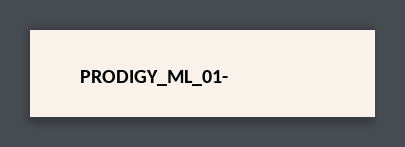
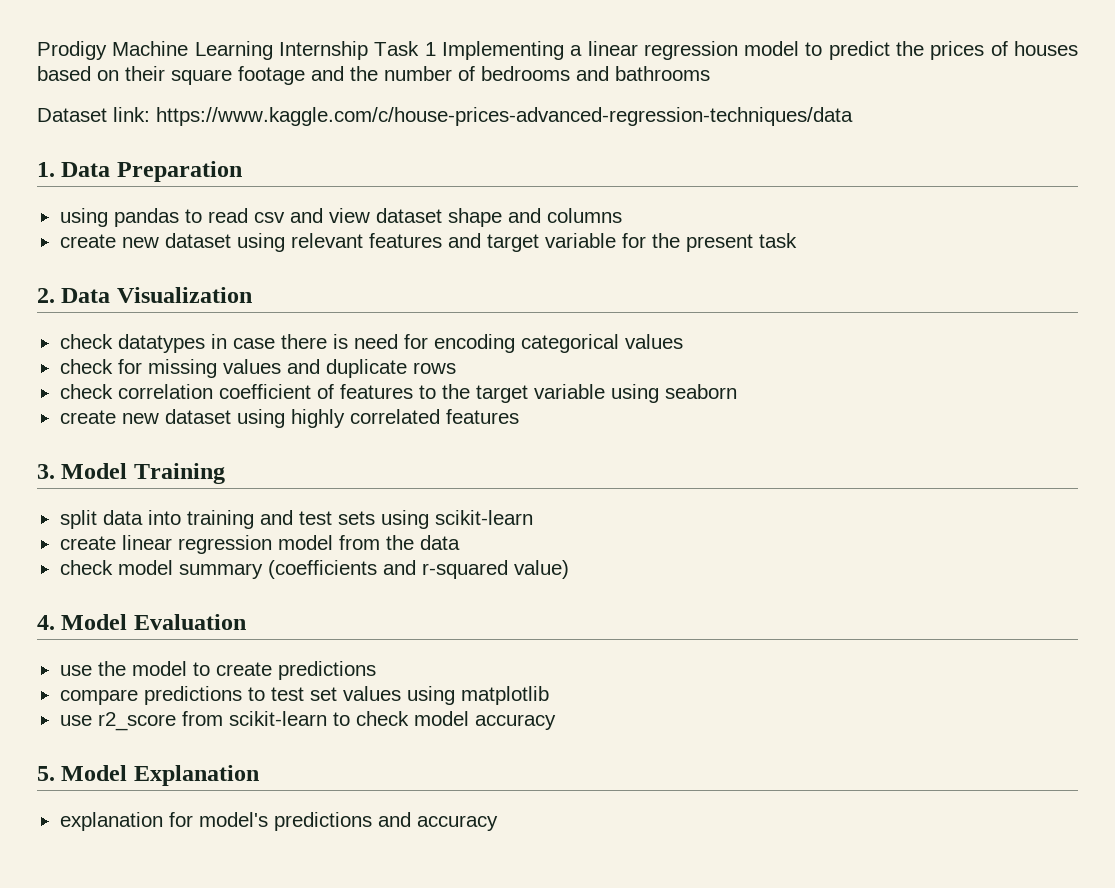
- PRODIGY_ML_01-
+ Prodigy Machine Learning Internship Task 1 Implementing a linear regression model to predict the prices of houses based on their square footage and the number of bedrooms and bathrooms
+ Dataset link: https://www.kaggle.com/c/house-prices-advanced-regression-techniques/data
+ 1. Data Preparation
+ using pandas to read csv and view dataset shape and columns
+ create new dataset using relevant features and target variable for the present task
+ 2. Data Visualization
+ check datatypes in case there is need for encoding categorical values
+ check for missing values and duplicate rows
+ check correlation coefficient of features to the target variable using seaborn
+ create new dataset using highly correlated features
+ 3. Model Training
+ split data into training and test sets using scikit-learn
+ create linear regression model from the data
+ check model summary (coefficients and r-squared value)
+ 4. Model Evaluation
+ use the model to create predictions
+ compare predictions to test set values using matplotlib
+ use r2_score from scikit-learn to check model accuracy
+ 5. Model Explanation
+ explanation for model's predictions and accuracy

